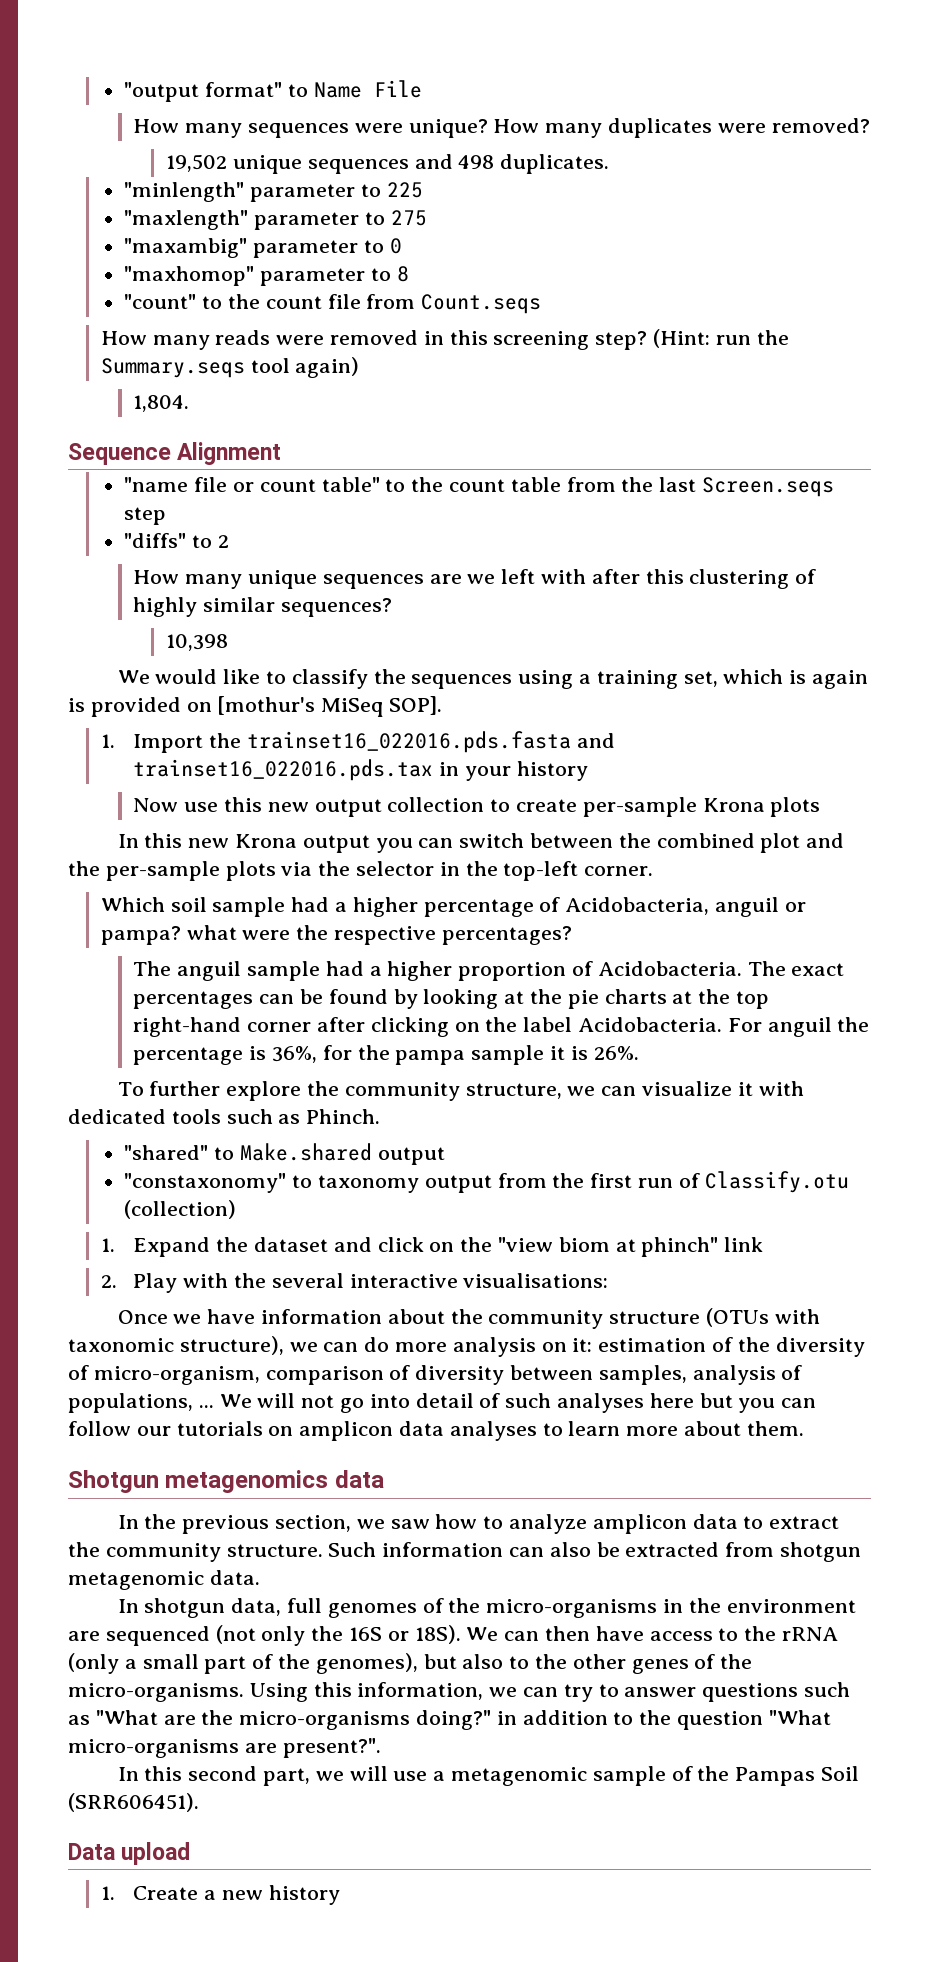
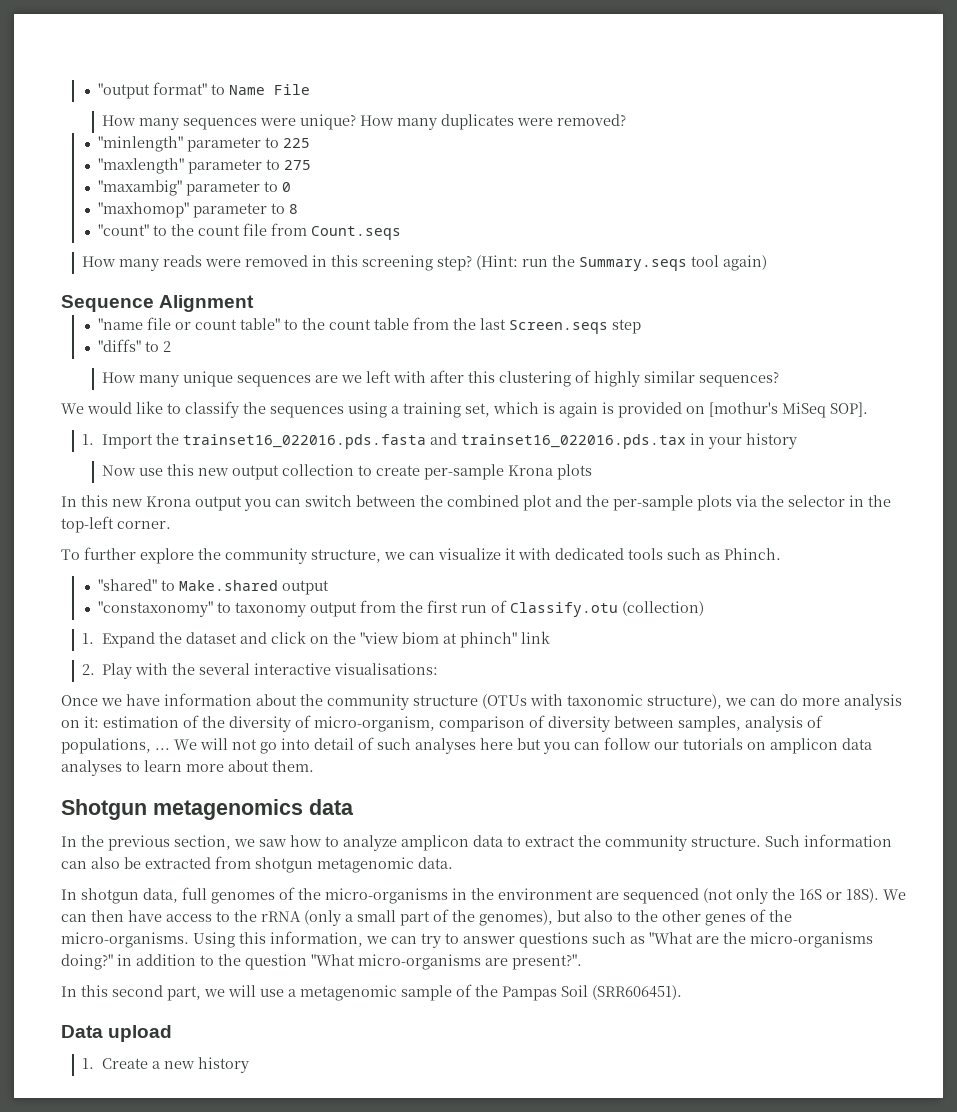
- 19,502 unique sequences and 498 duplicates.
- 1,804.
- 10,398
- Which soil sample had a higher percentage of Acidobacteria, anguil or pampa? what were the respective percentages?
- The anguil sample had a higher proportion of Acidobacteria. The exact percentages can be found by looking at the pie charts at the top right-hand corner after clicking on the label Acidobacteria. For anguil the percentage is 36%, for the pampa sample it is 26%.

